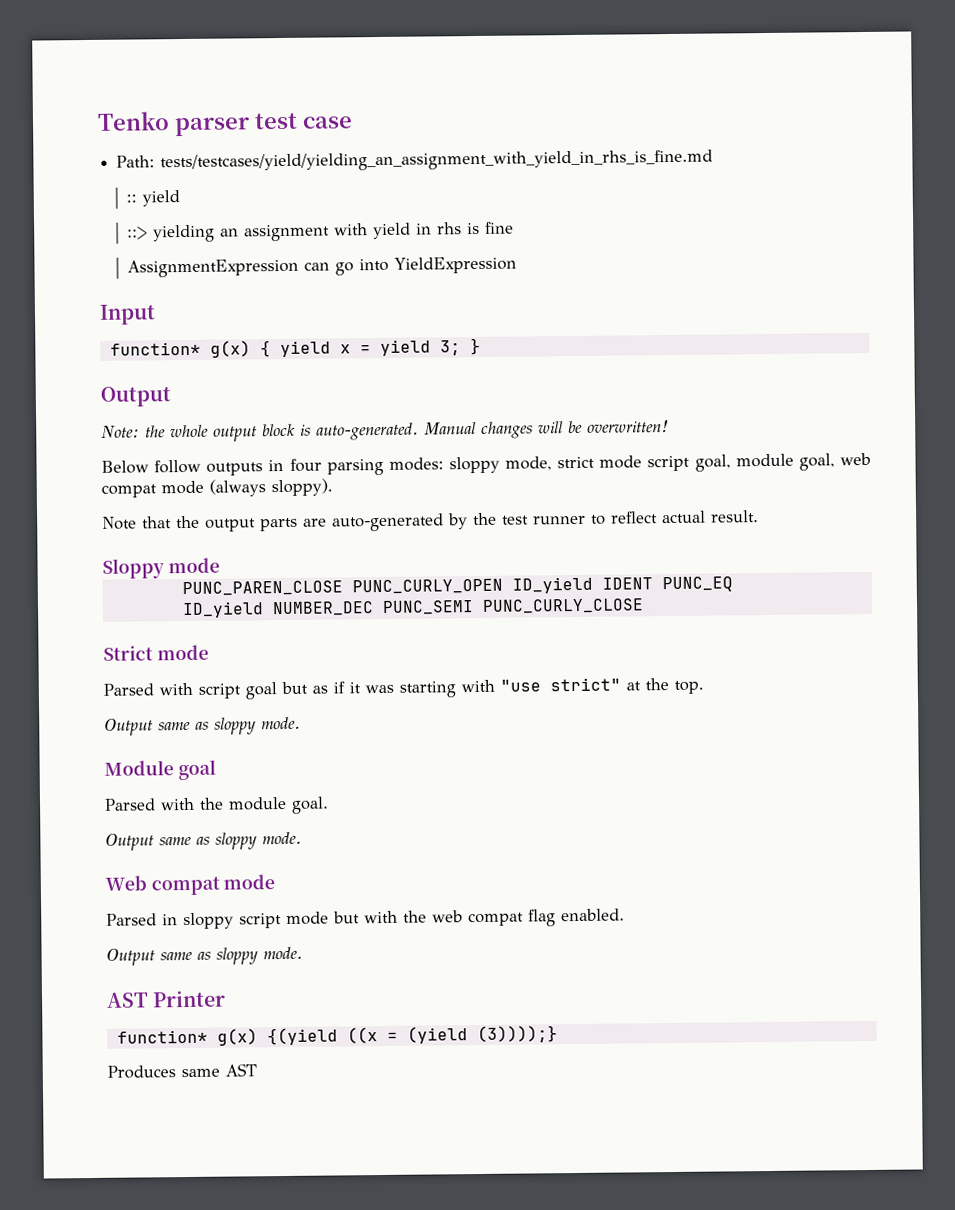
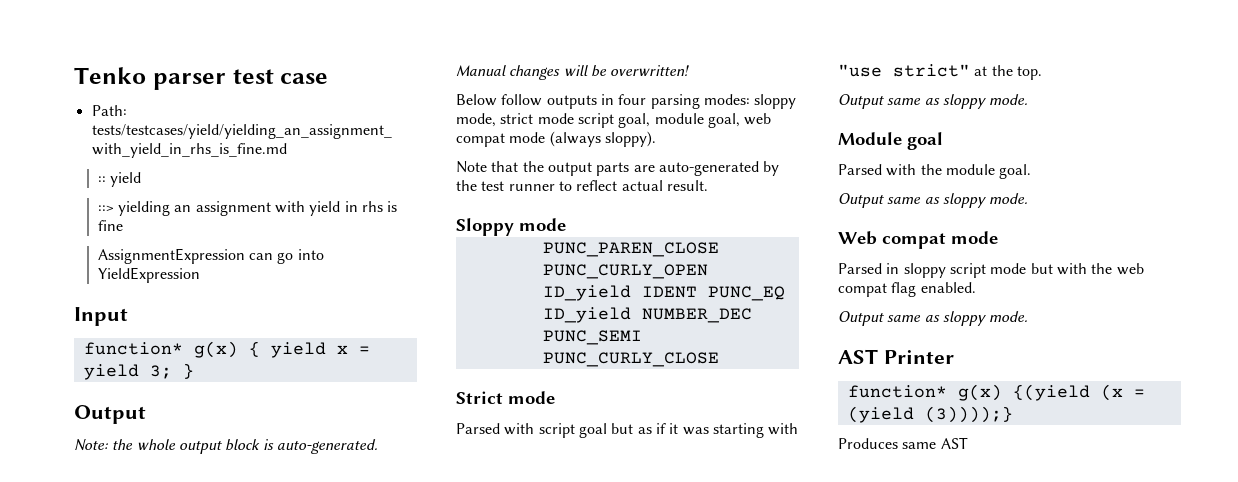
- function* g(x) {(yield ((x = (yield (3))));}
+ function* g(x) {(yield (x = (yield (3))));}

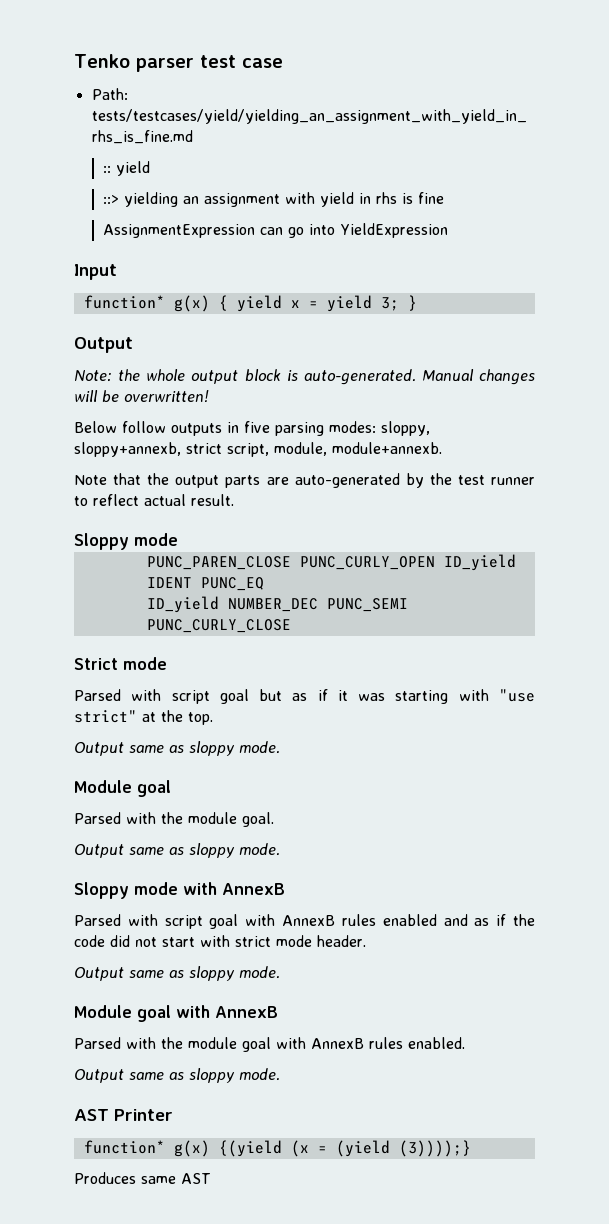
- Below follow outputs in four parsing modes: sloppy mode, strict mode script goal, module goal, web compat mode (always sloppy).
+ Below follow outputs in five parsing modes: sloppy, sloppy+annexb, strict script, module, module+annexb.
- Web compat mode
- Parsed in sloppy script mode but with the web compat flag enabled.
+ Sloppy mode with AnnexB
+ Parsed with script goal with AnnexB rules enabled and as if the code did not start with strict mode header.
+ Output same as sloppy mode.
+ Module goal with AnnexB
+ Parsed with the module goal with AnnexB rules enabled.

